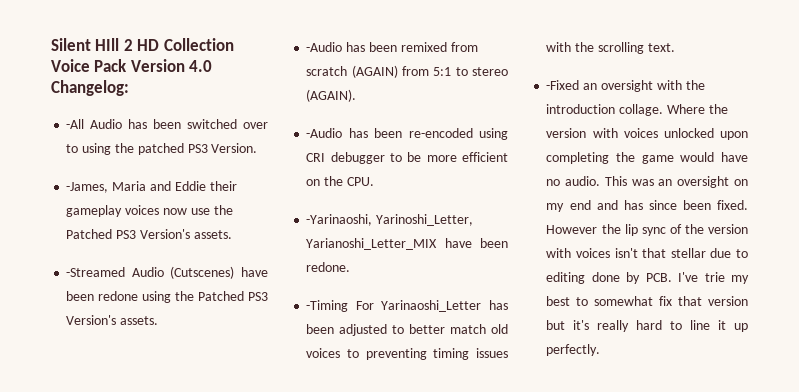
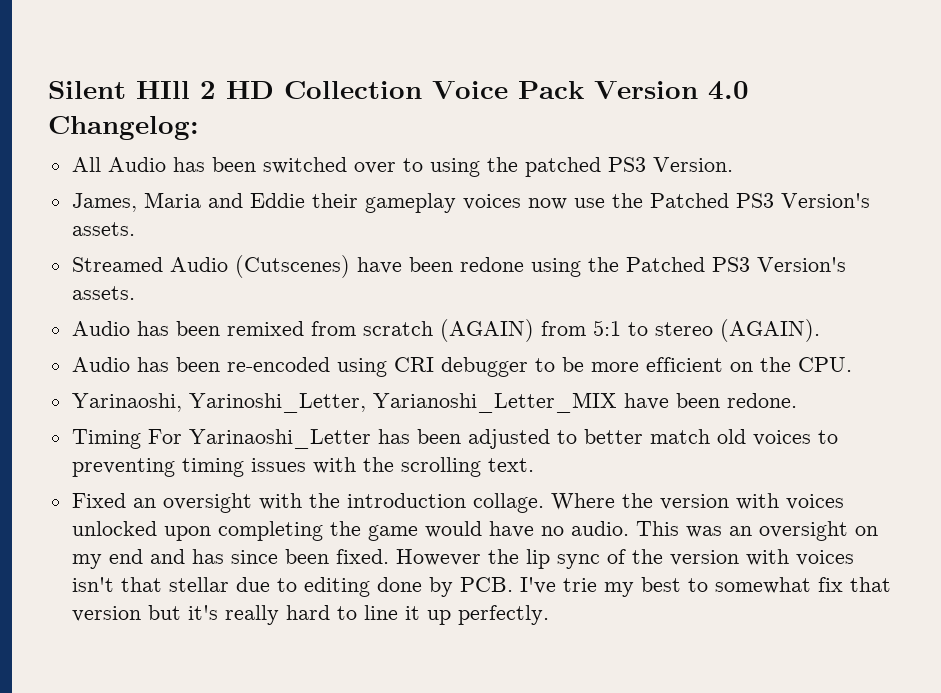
- -All Audio has been switched over to using the patched PS3 Version.
+ All Audio has been switched over to using the patched PS3 Version.
- -James, Maria and Eddie their gameplay voices now use the Patched PS3 Version's assets.
+ James, Maria and Eddie their gameplay voices now use the Patched PS3 Version's assets.
- -Streamed Audio (Cutscenes) have been redone using the Patched PS3 Version's assets.
+ Streamed Audio (Cutscenes) have been redone using the Patched PS3 Version's assets.
- -Audio has been remixed from scratch (AGAIN) from 5:1 to stereo (AGAIN).
+ Audio has been remixed from scratch (AGAIN) from 5:1 to stereo (AGAIN).
- -Audio has been re-encoded using CRI debugger to be more efficient on the CPU.
+ Audio has been re-encoded using CRI debugger to be more efficient on the CPU.
- -Yarinaoshi, Yarinoshi_Letter, Yarianoshi_Letter_MIX have been redone.
+ Yarinaoshi, Yarinoshi_Letter, Yarianoshi_Letter_MIX have been redone.
- -Timing For Yarinaoshi_Letter has been adjusted to better match old voices to preventing timing issues with the scrolling text.
+ Timing For Yarinaoshi_Letter has been adjusted to better match old voices to preventing timing issues with the scrolling text.
- -Fixed an oversight with the introduction collage.
+ Fixed an oversight with the introduction collage.

